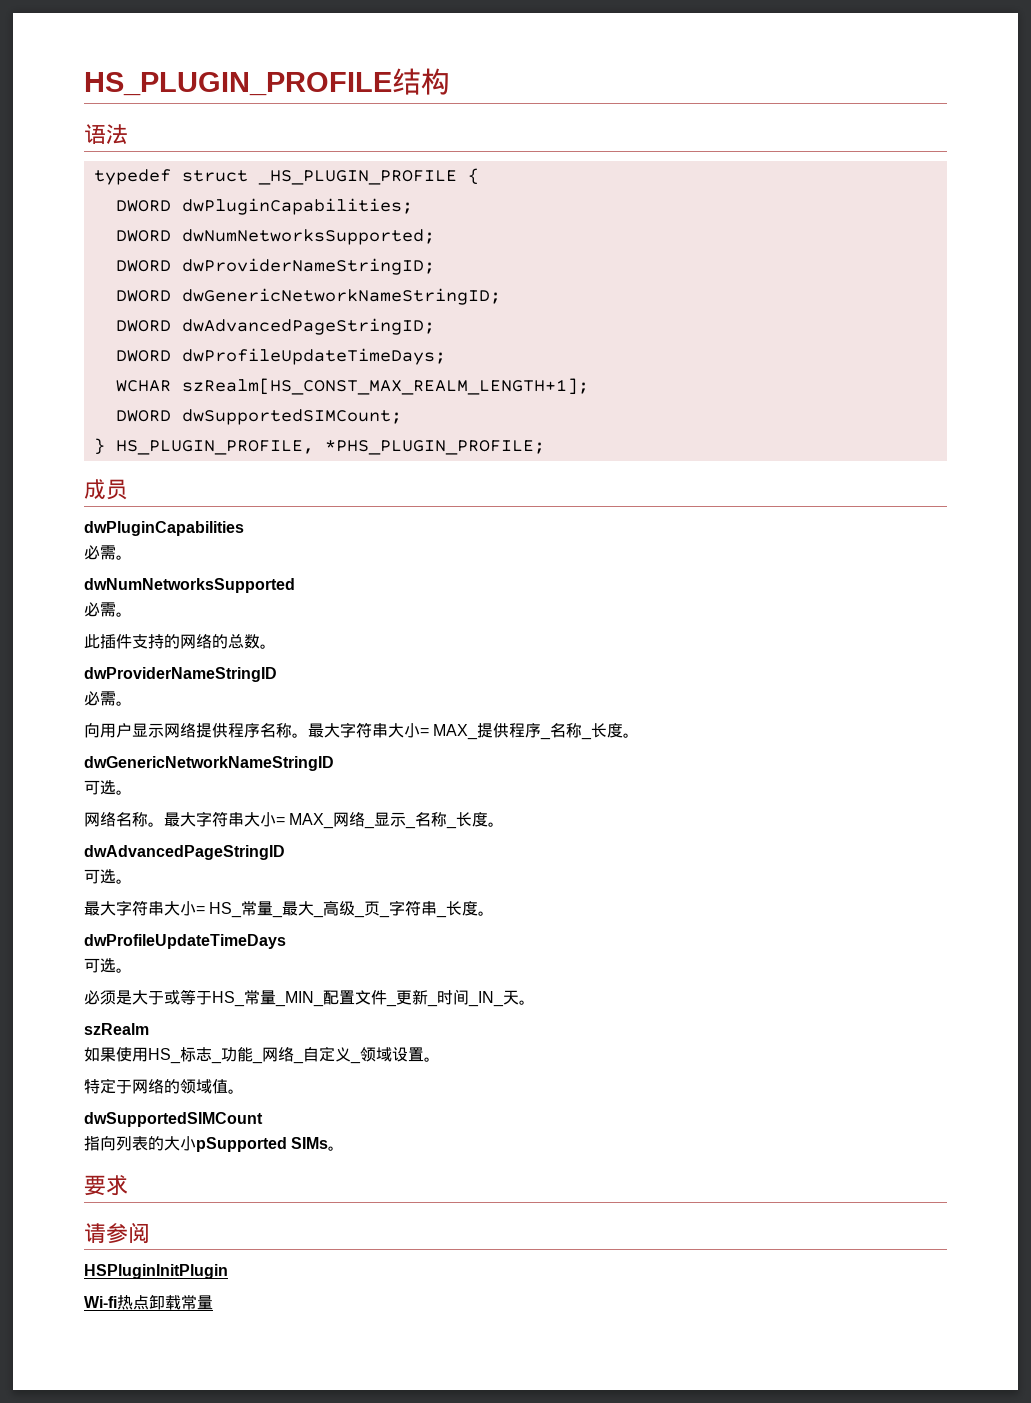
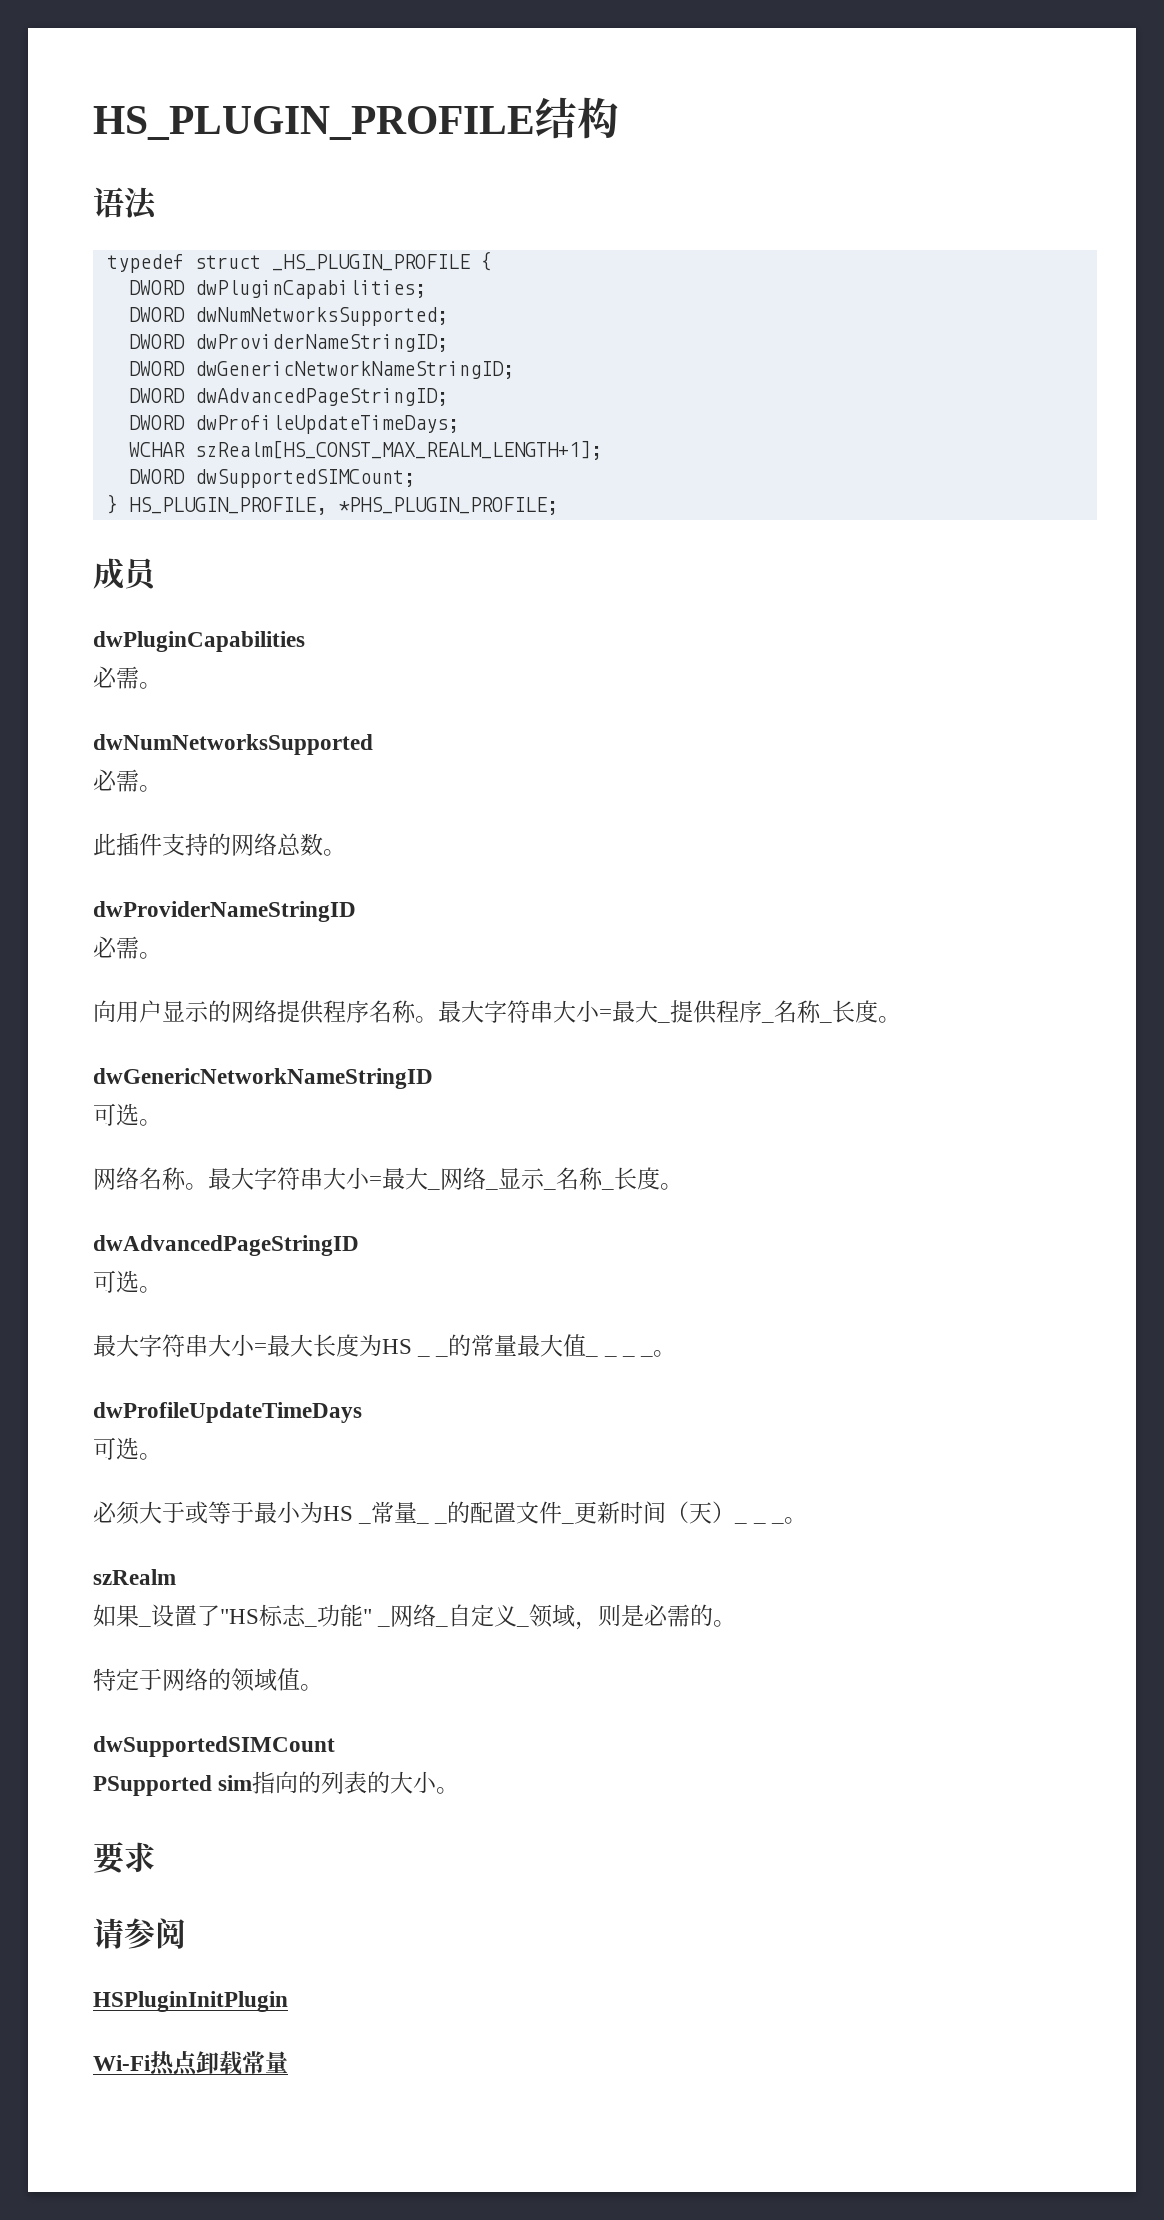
- 此插件支持的网络的总数。
+ 此插件支持的网络总数。
- 向用户显示网络提供程序名称。
+ 向用户显示的网络提供程序名称。
- 最大字符串大小= MAX_提供程序_名称_长度。
+ 最大字符串大小=最大_提供程序_名称_长度。
- 最大字符串大小= MAX_网络_显示_名称_长度。
+ 最大字符串大小=最大_网络_显示_名称_长度。
- 最大字符串大小= HS_常量_最大_高级_页_字符串_长度。
+ 最大字符串大小=最大长度为HS _ _的常量最大值_ _ _ _。
- 必须是大于或等于HS_常量_MIN_配置文件_更新_时间_IN_天。
+ 必须大于或等于最小为HS _常量_ _的配置文件_更新时间（天）_ _ _。
- 如果使用HS_标志_功能_网络_自定义_领域设置。
+ 如果_设置了"HS标志_功能" _网络_自定义_领域，则是必需的。
- 指向列表的大小pSupported SIMs。
+ PSupported sim指向的列表的大小。
- Wi-fi热点卸载常量
+ Wi-Fi热点卸载常量

